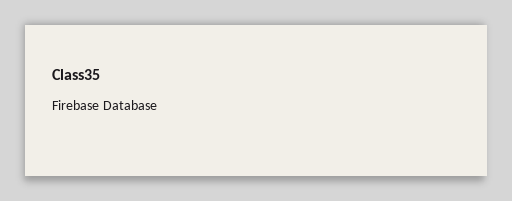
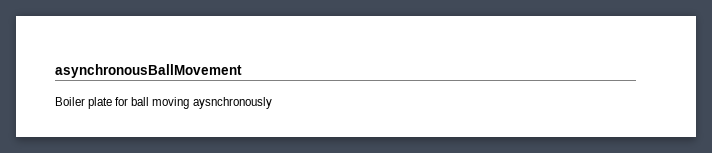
- Class35
- Firebase Database
+ asynchronousBallMovement
+ Boiler plate for ball moving aysnchronously

